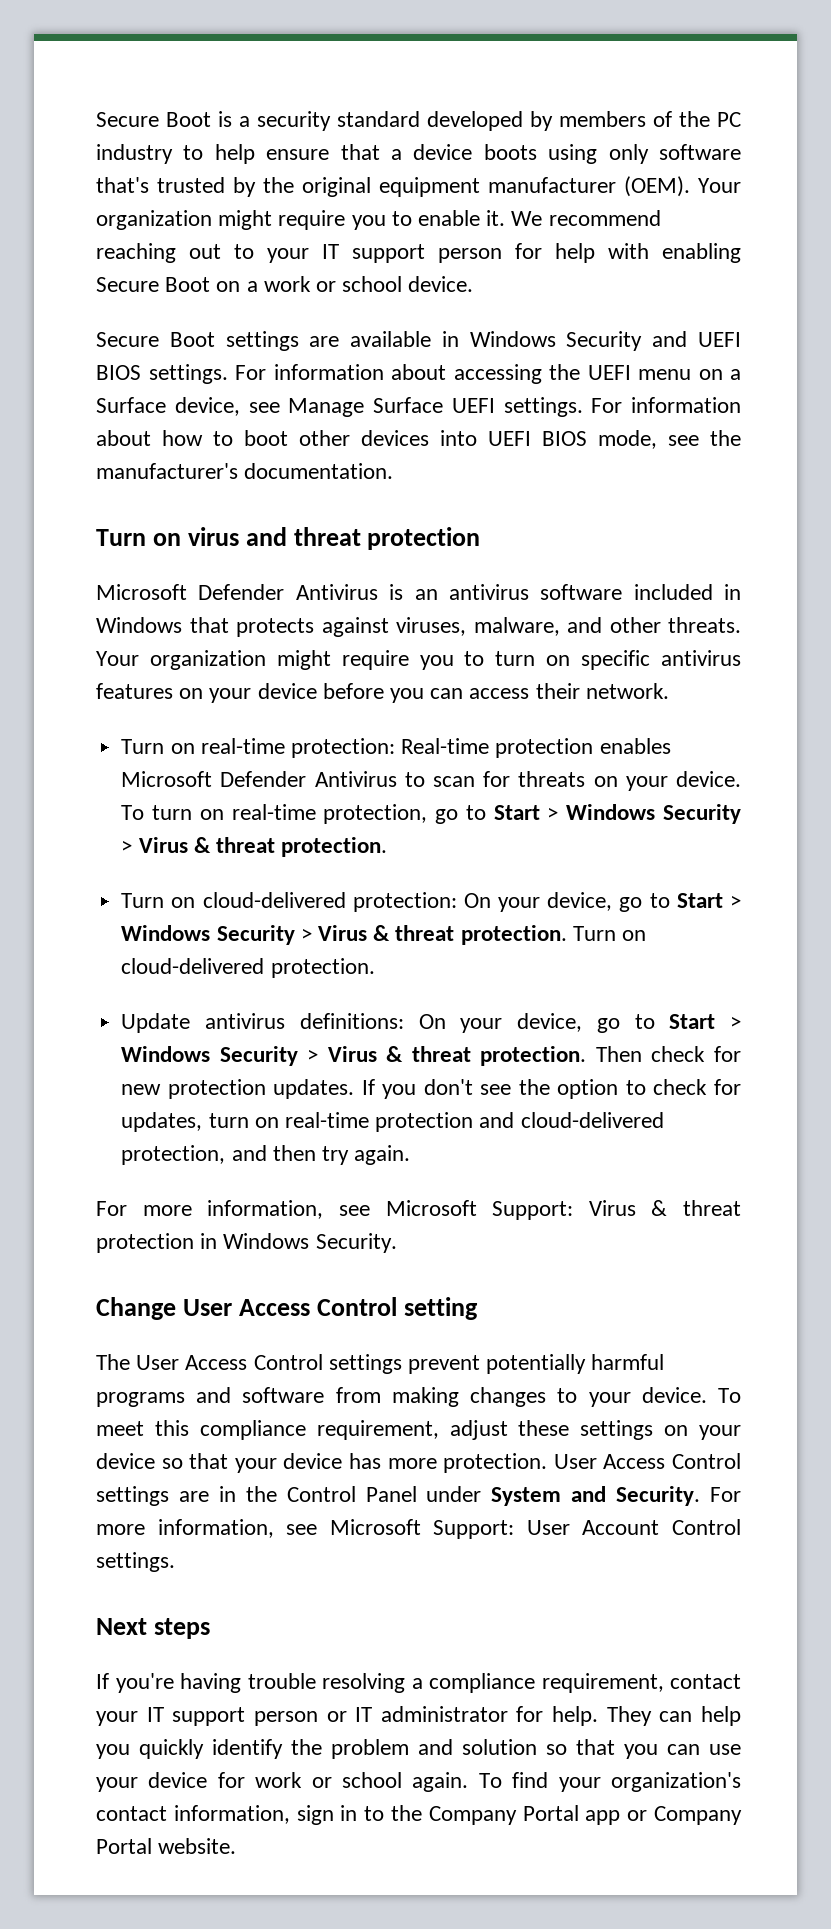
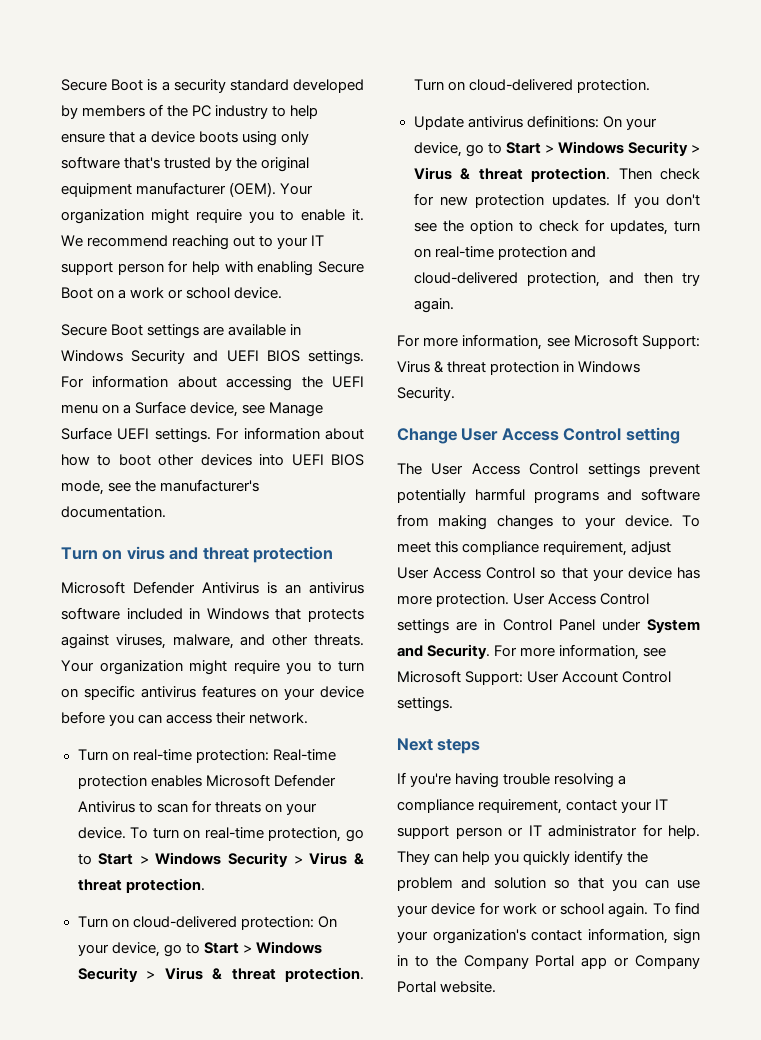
- To meet this compliance requirement, adjust these settings on your device so that your device has more protection.
+ To meet this compliance requirement, adjust User Access Control so that your device has more protection.
- User Access Control settings are in the Control Panel under System and Security.
+ User Access Control settings are in Control Panel under System and Security.

